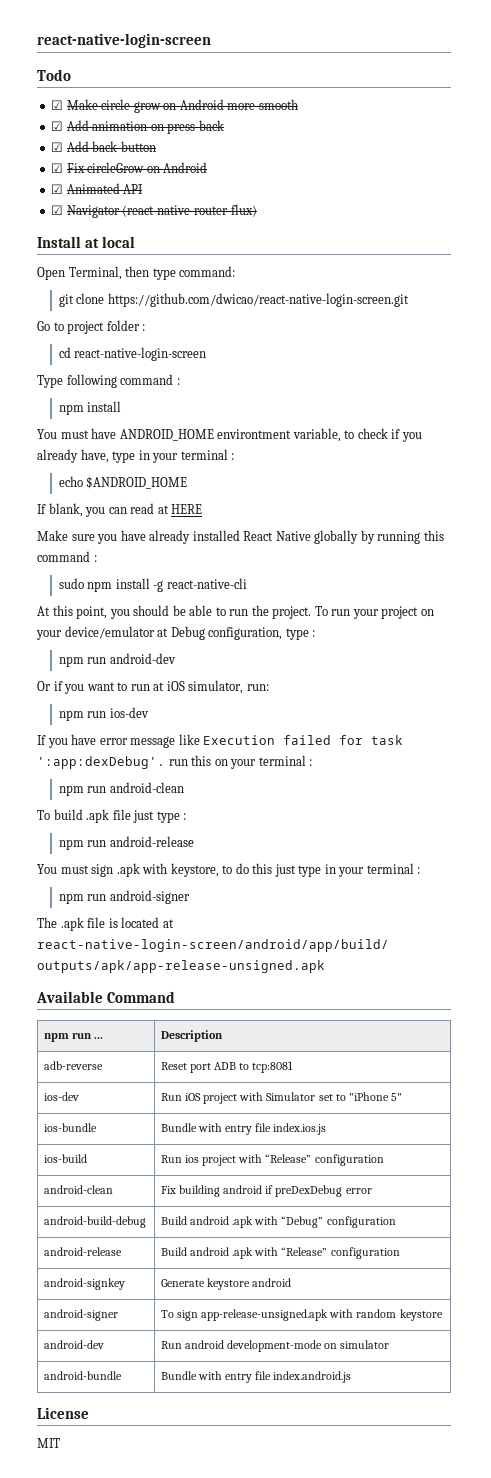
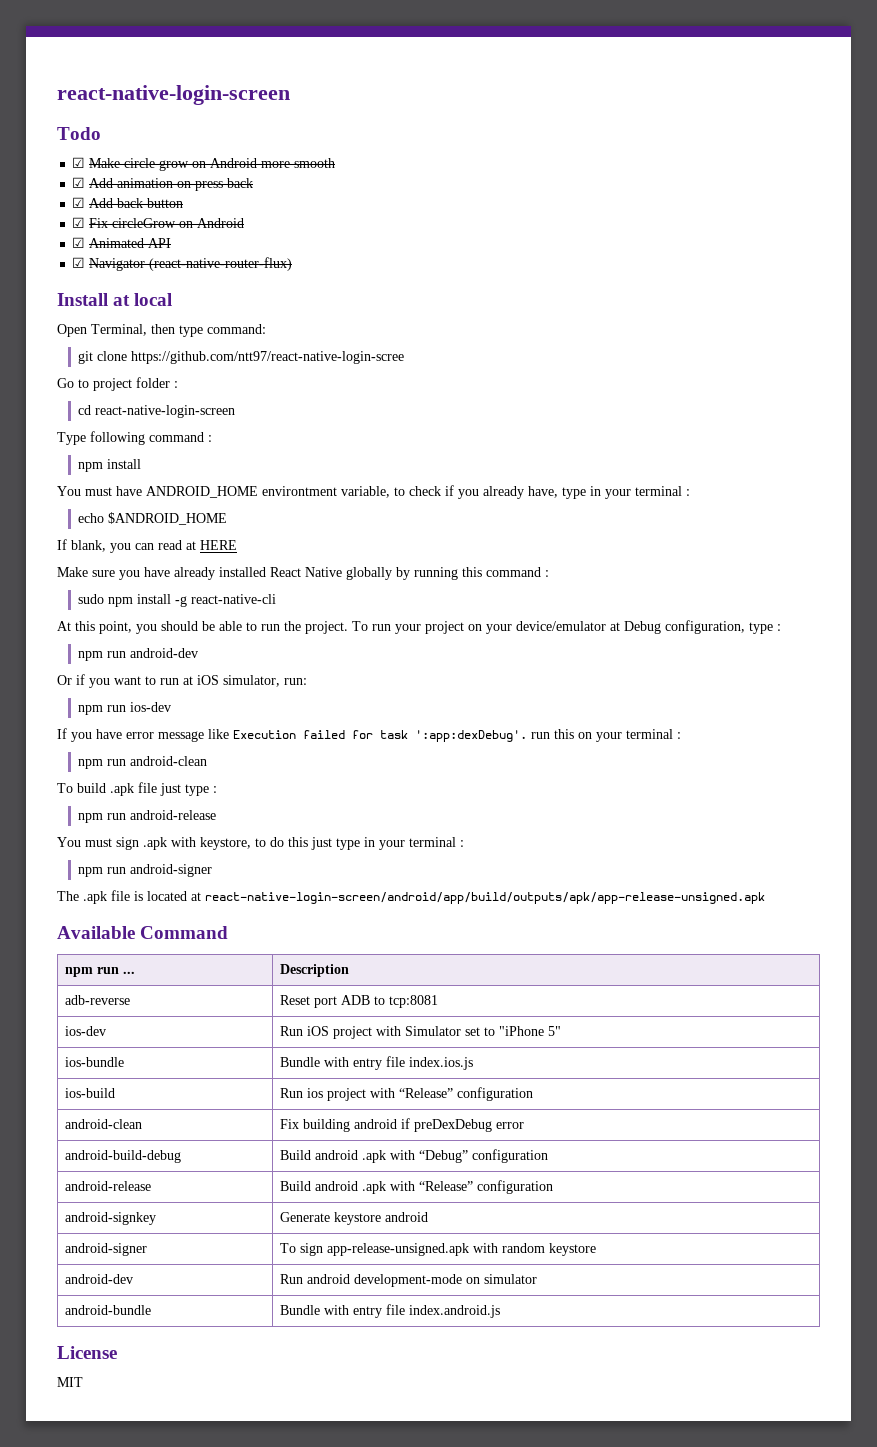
- git clone https://github.com/dwicao/react-native-login-screen.git
+ git clone https://github.com/ntt97/react-native-login-scree

